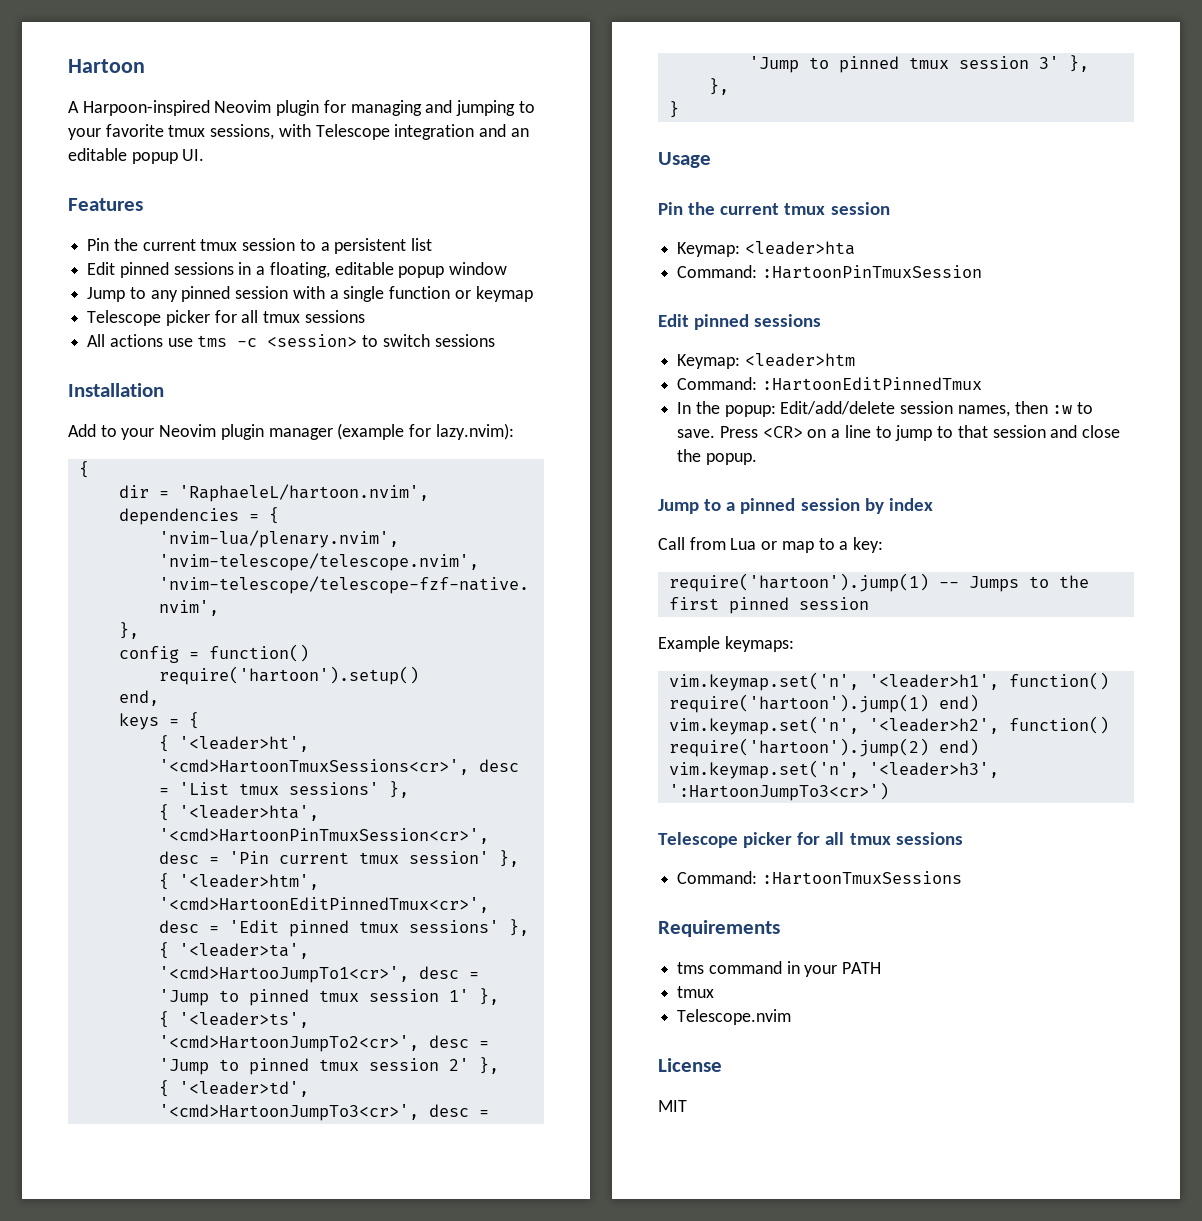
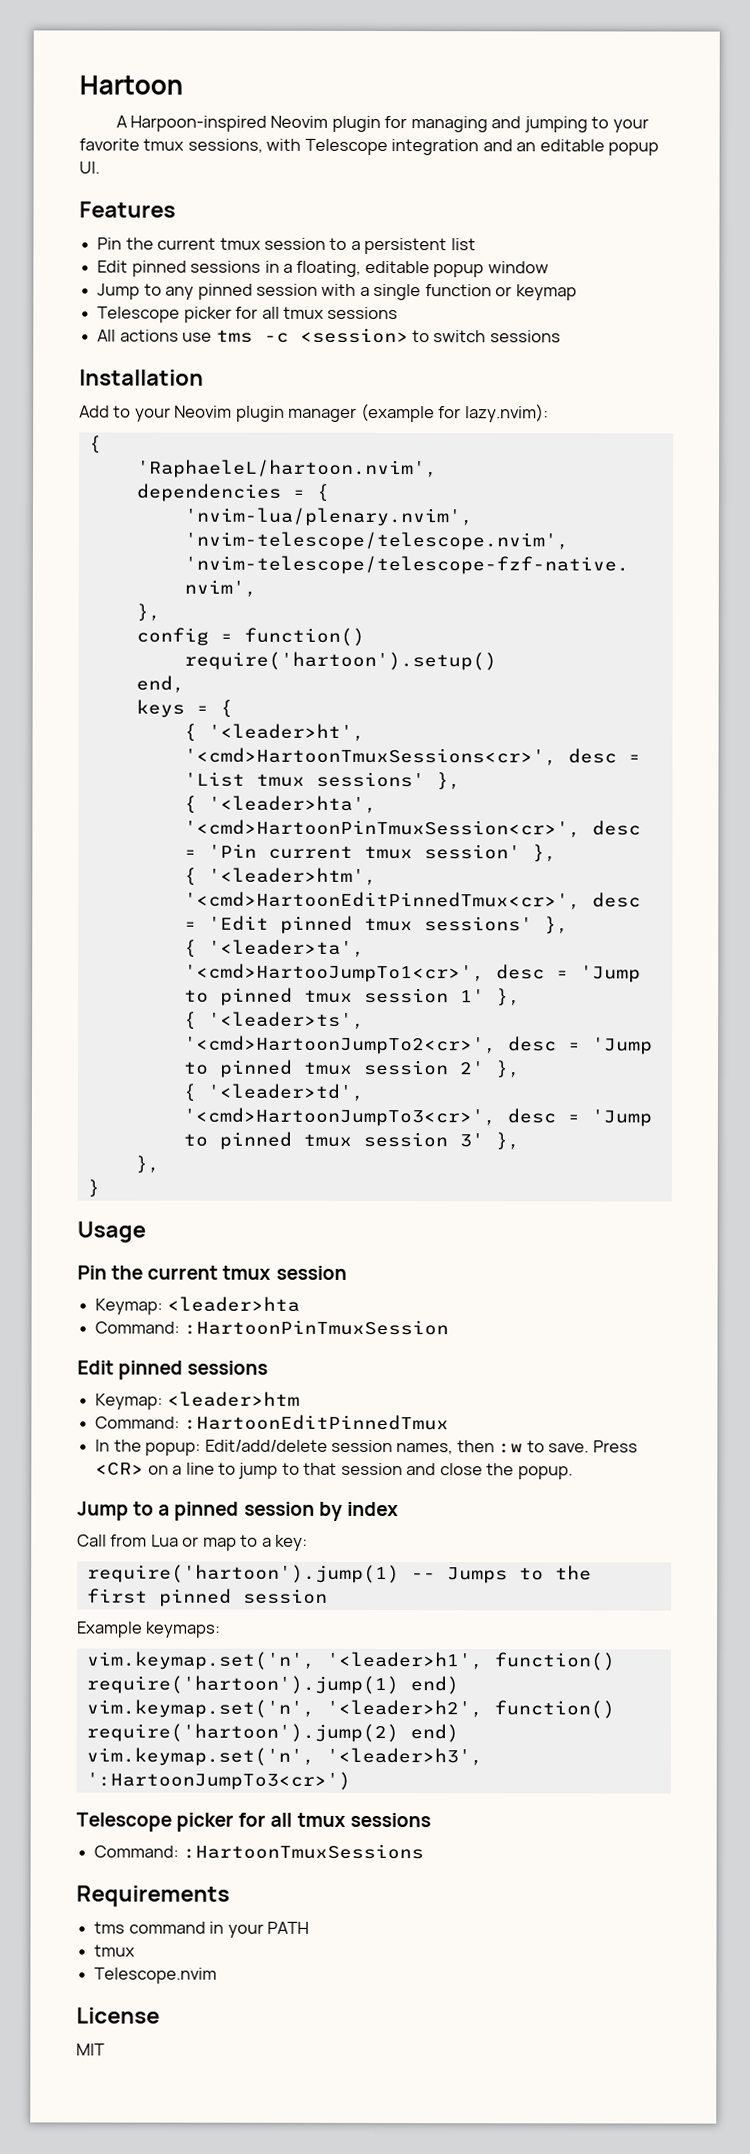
- dir = 'RaphaeleL/hartoon.nvim',
+ 'RaphaeleL/hartoon.nvim',

